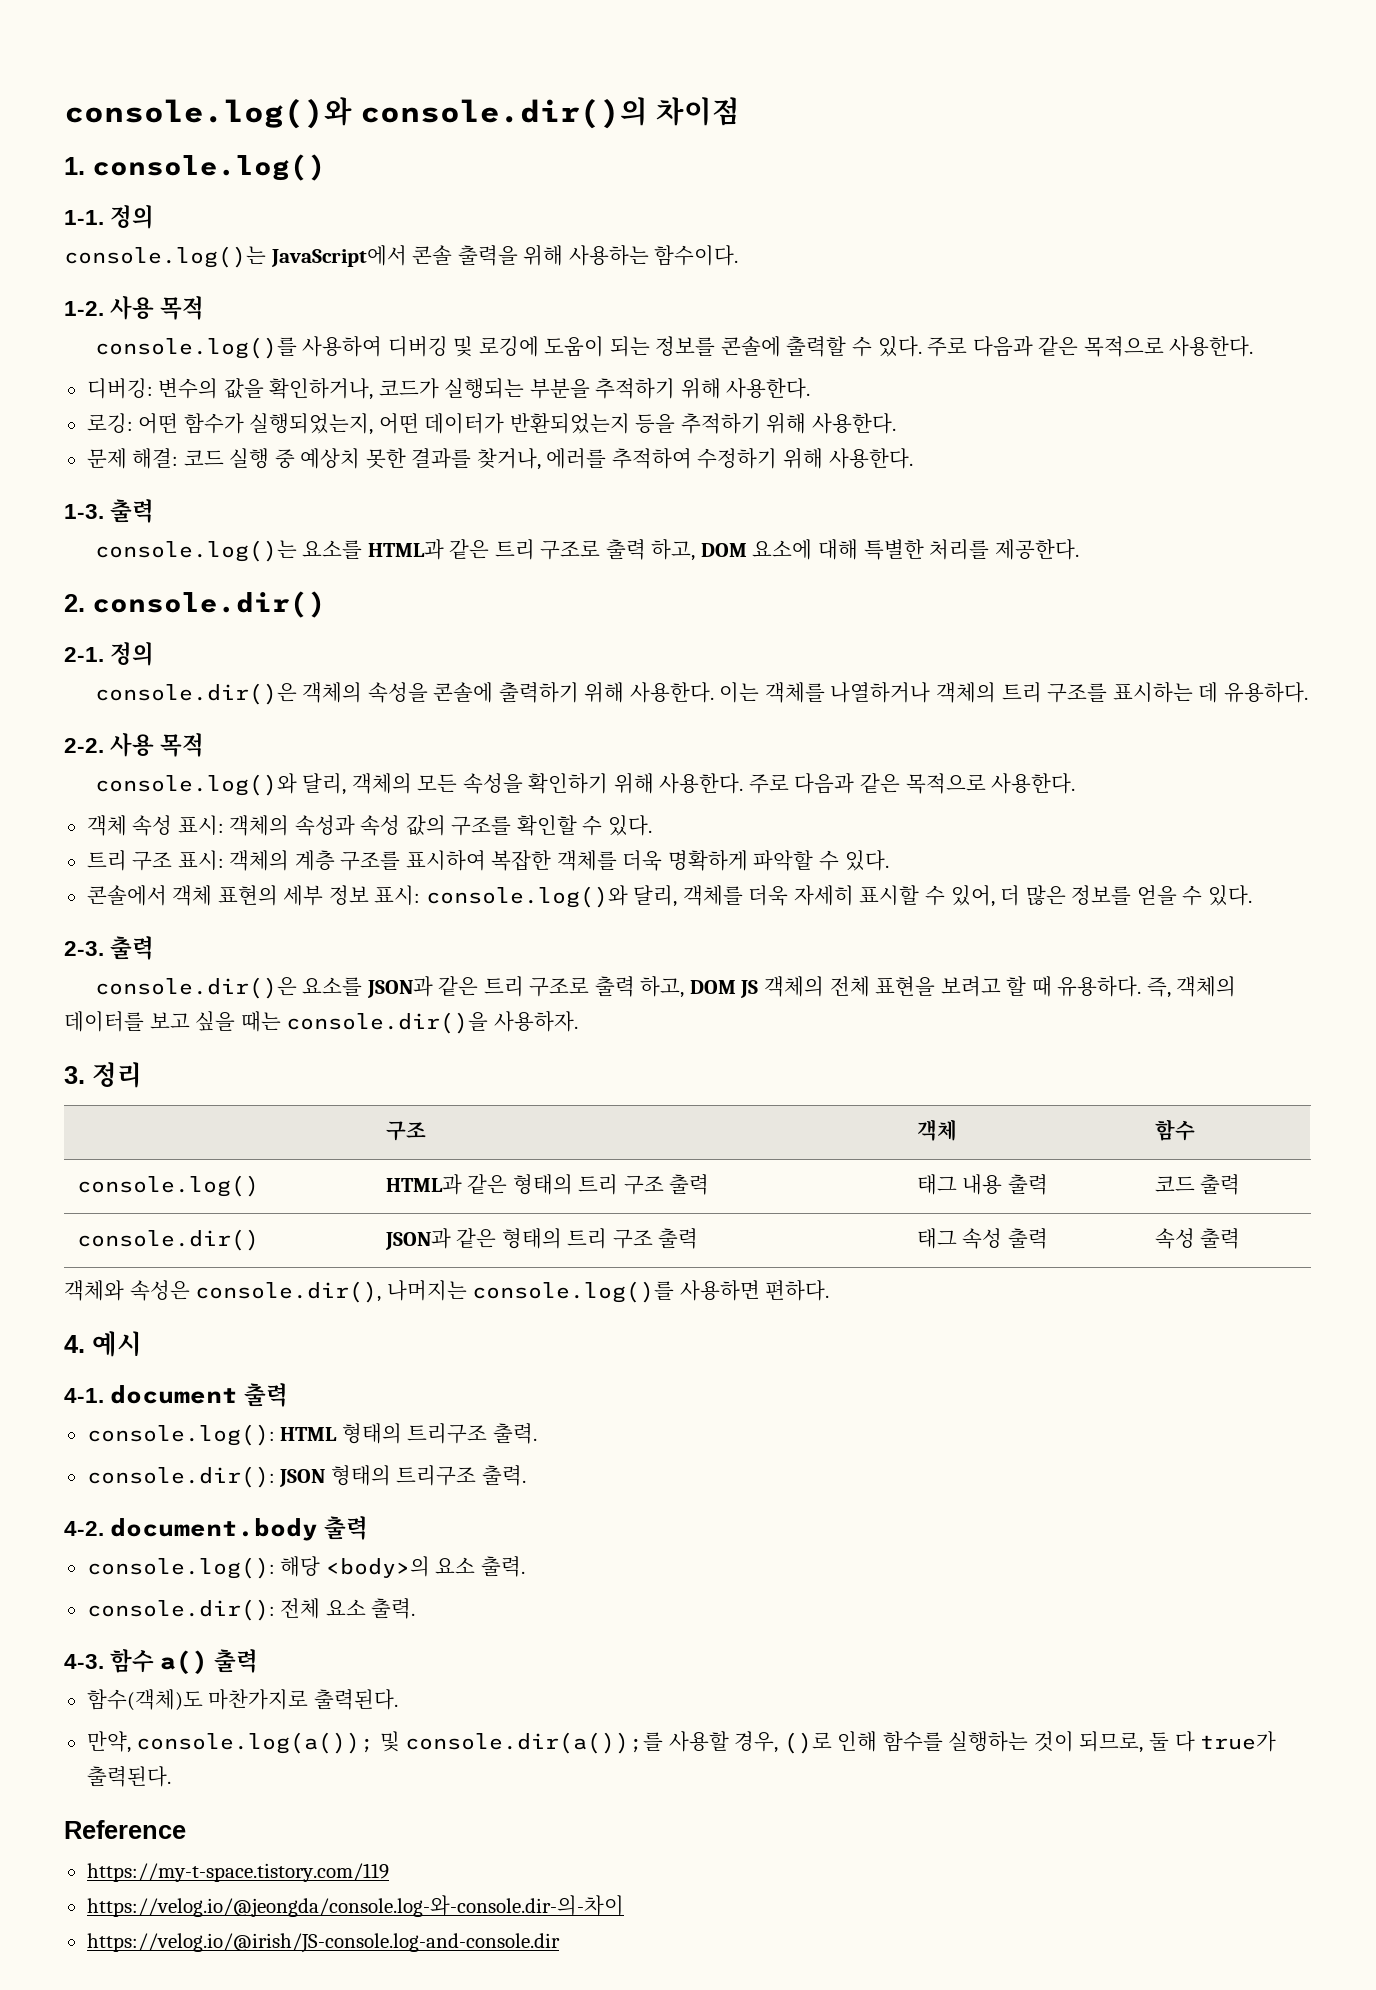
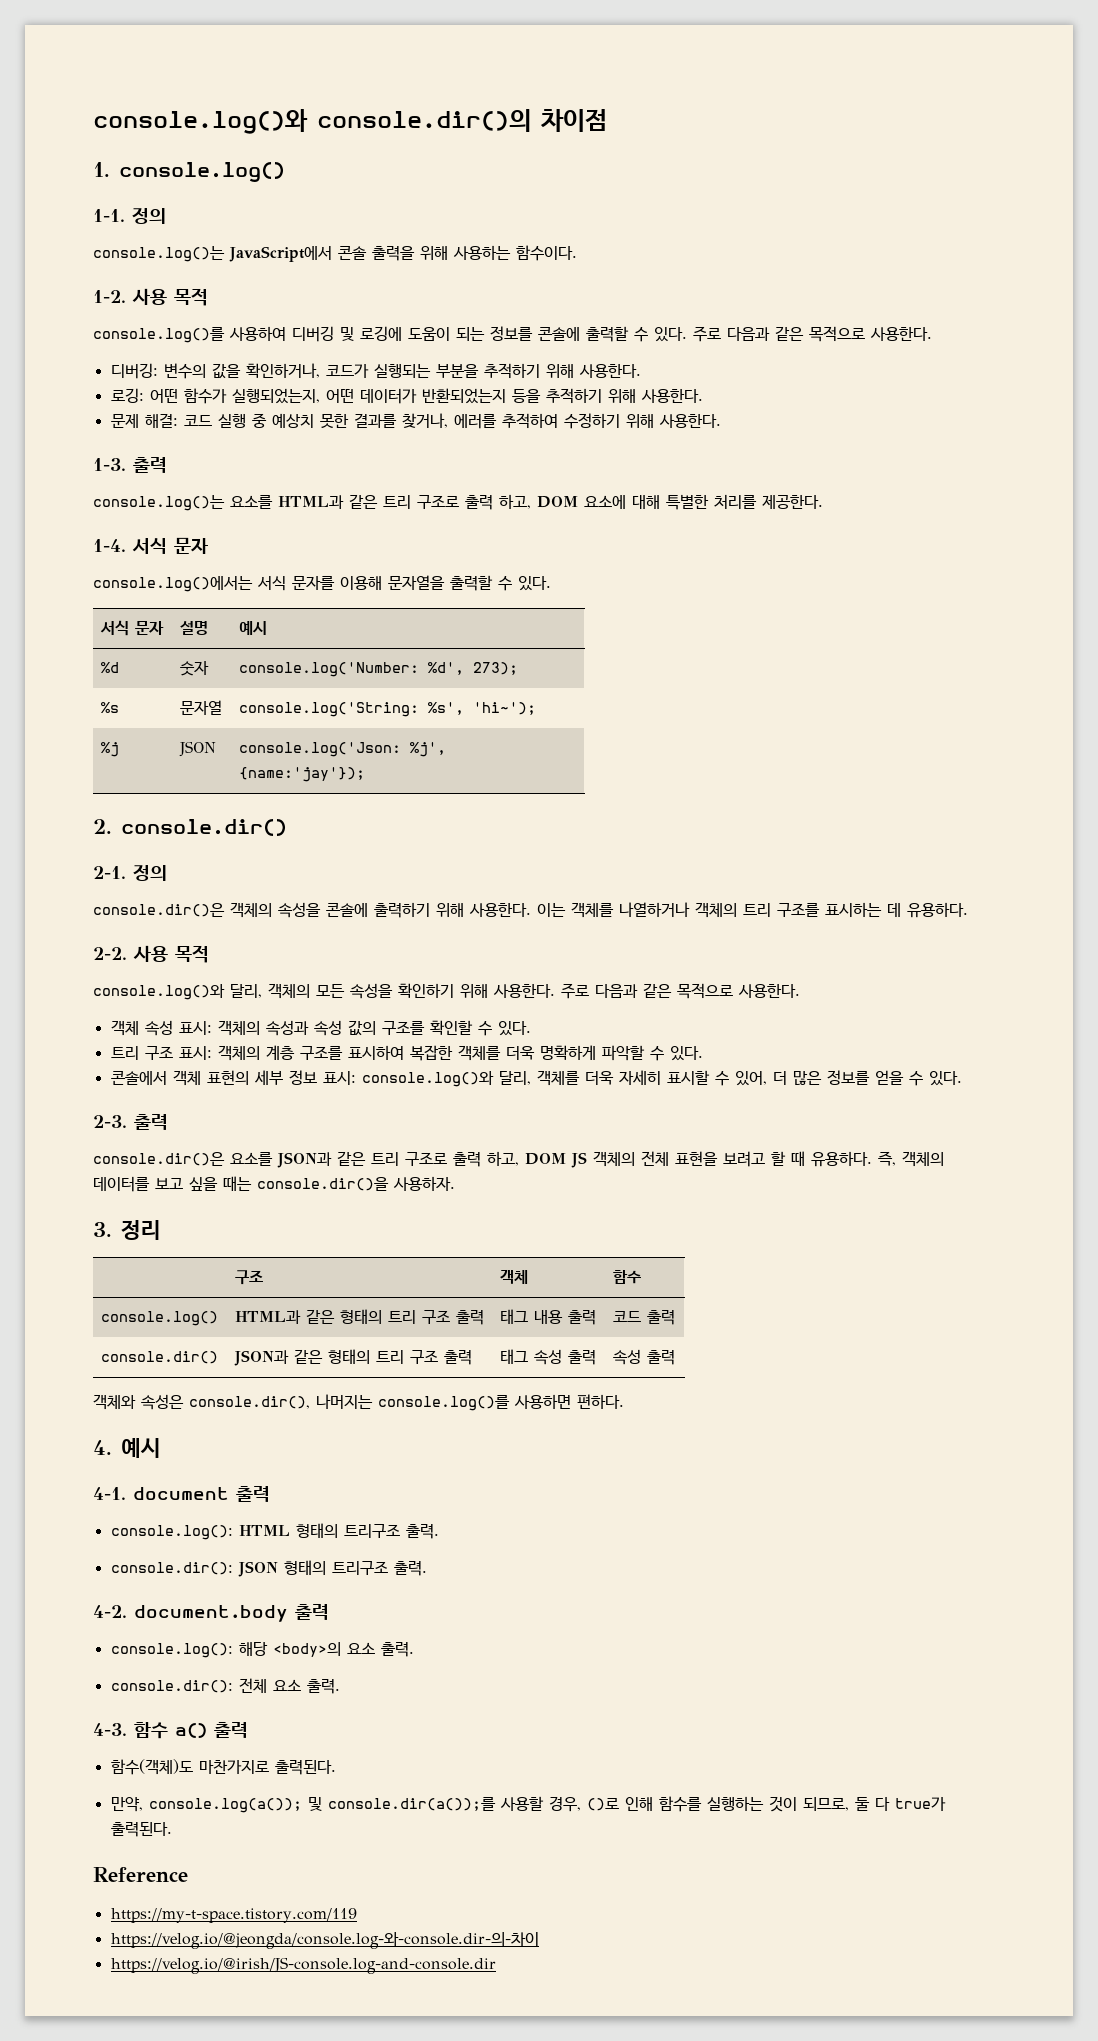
+ 1-4. 서식 문자
+ console.log()에서는 서식 문자를 이용해 문자열을 출력할 수 있다.
+ 서식 문자 | 설명 | 예시
+ %d | 숫자 | console.log('Number: %d', 273);
+ %s | 문자열 | console.log('String: %s', 'hi~');
+ %j | JSON | console.log('Json: %j', {name:'jay'});

